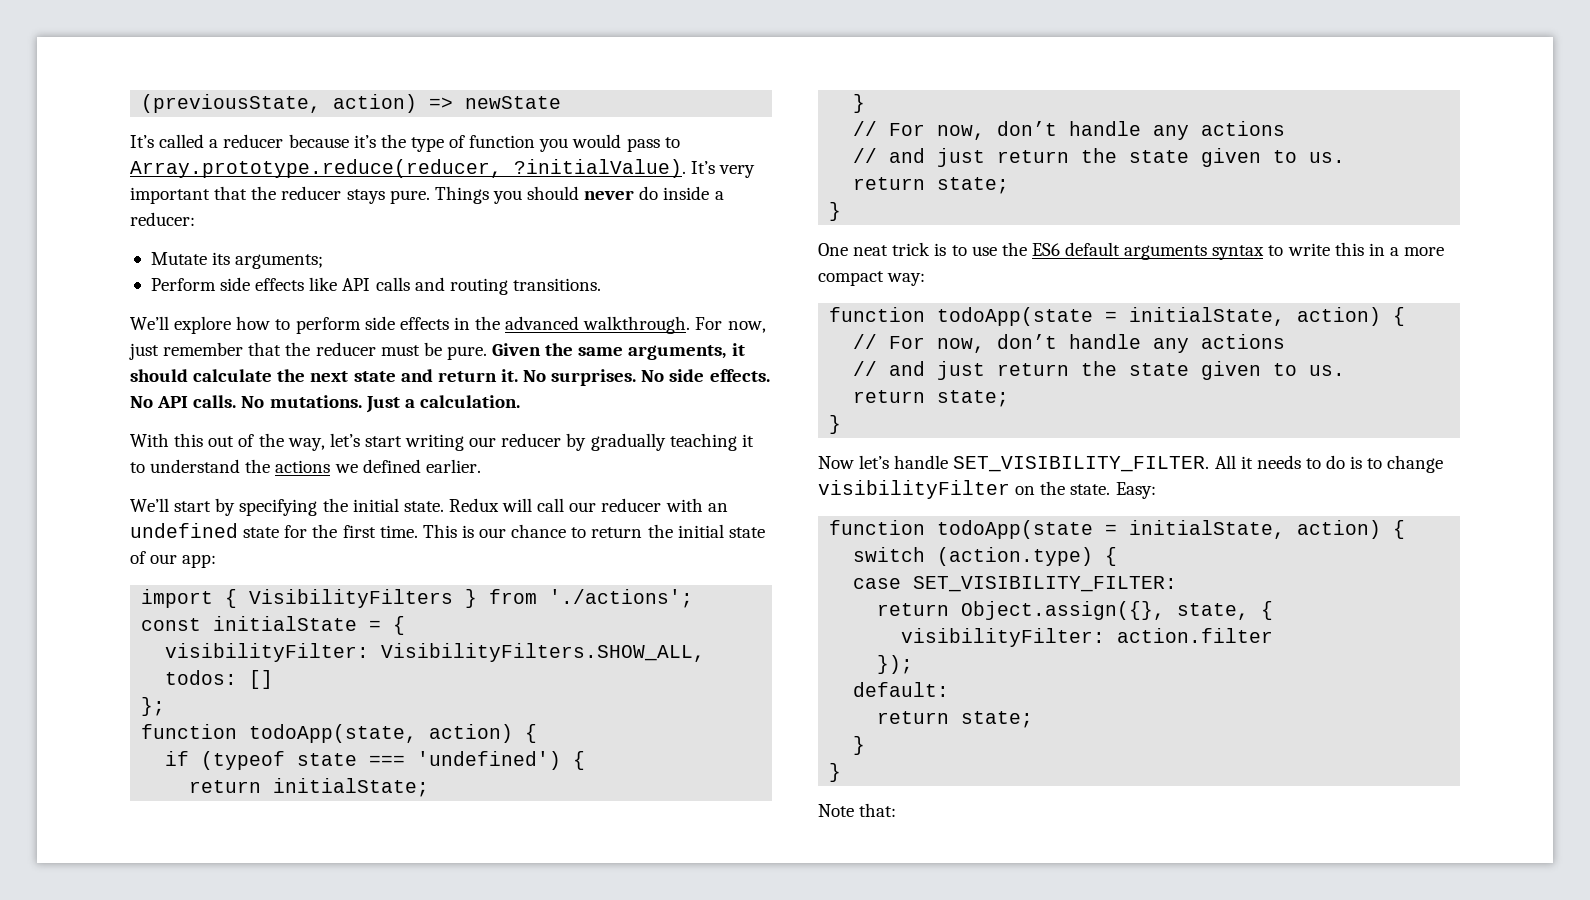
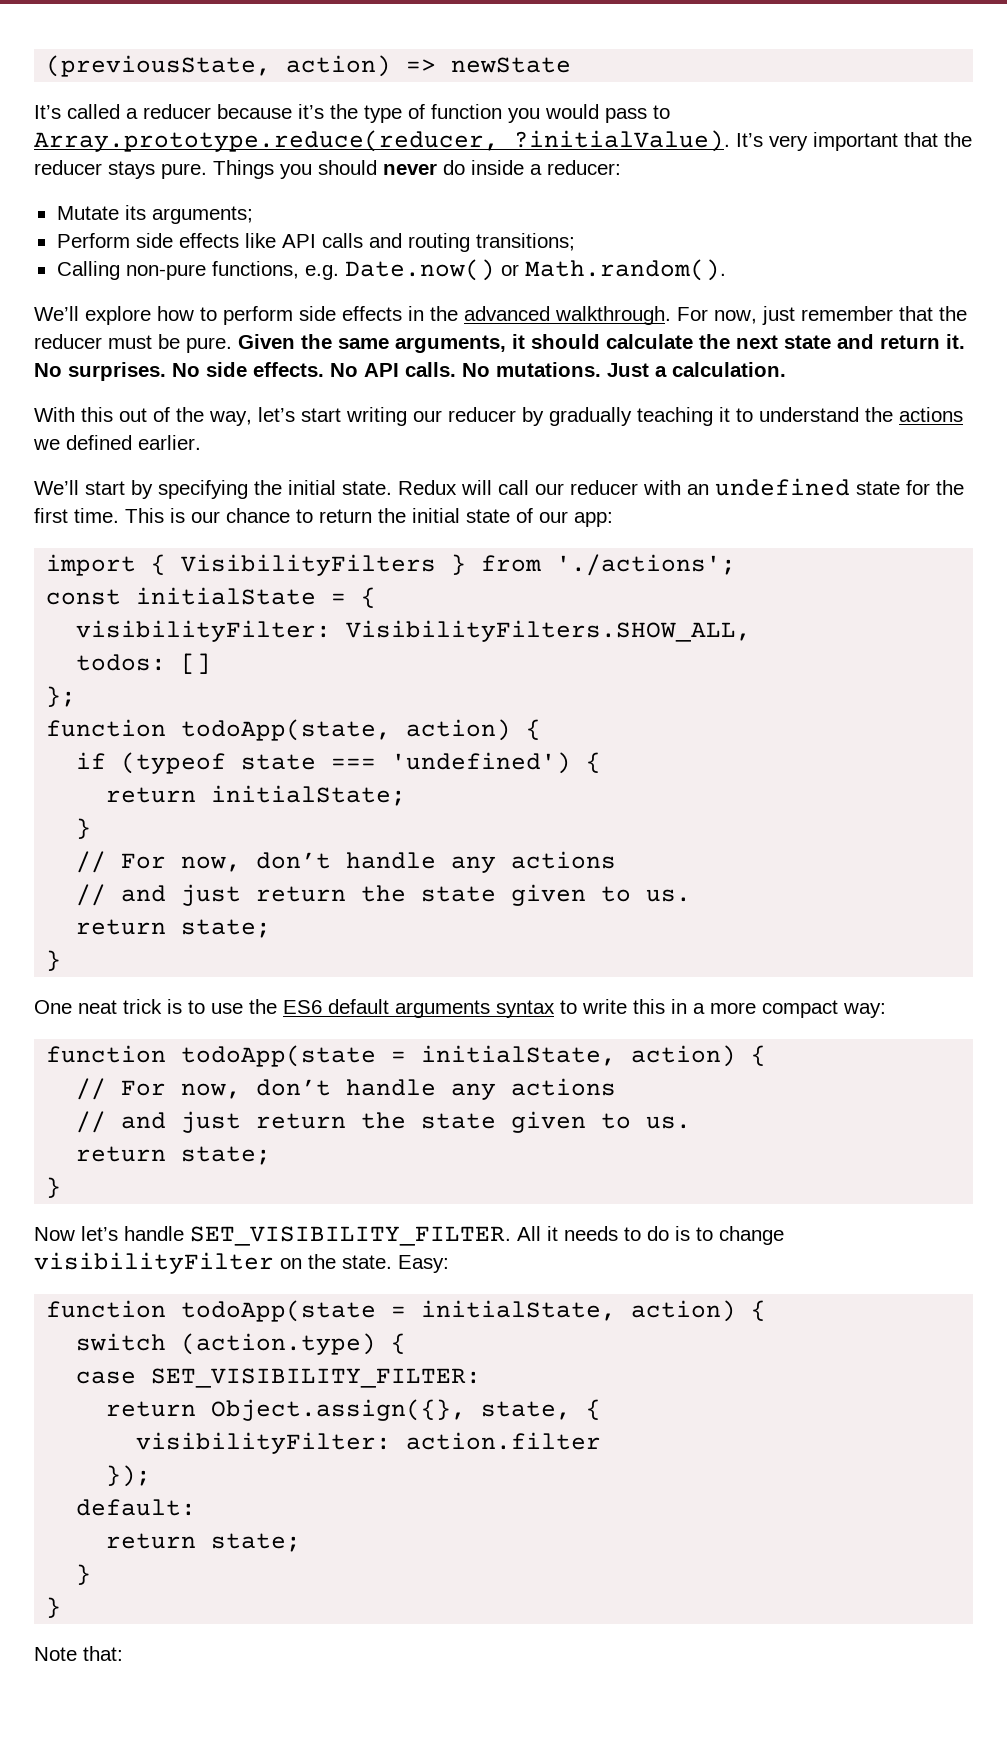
- Perform side effects like API calls and routing transitions.
+ Perform side effects like API calls and routing transitions;
+ Calling non-pure functions, e.g. Date.now() or Math.random().

